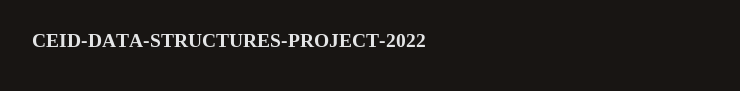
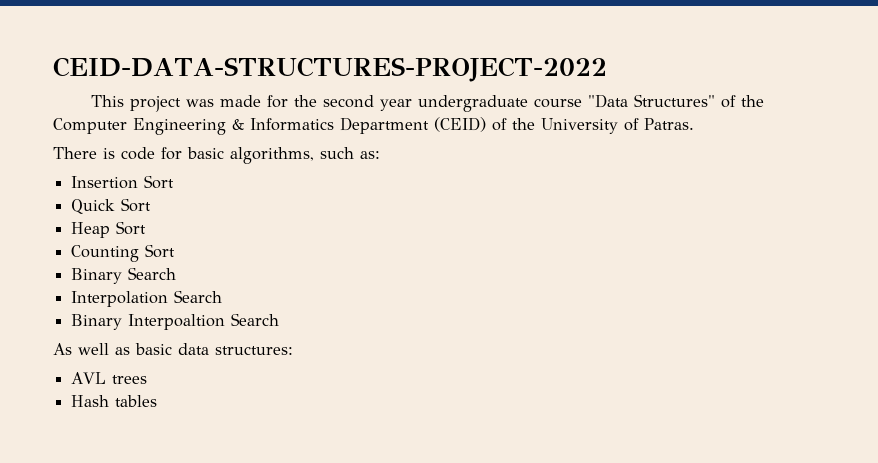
+ This project was made for the second year undergraduate course "Data Structures" of the Computer Engineering & Informatics Department (CEID) of the University of Patras.
+ There is code for basic algorithms, such as:
+ Insertion Sort
+ Quick Sort
+ Heap Sort
+ Counting Sort
+ Binary Search
+ Interpolation Search
+ Binary Interpoaltion Search
+ As well as basic data structures:
+ AVL trees
+ Hash tables

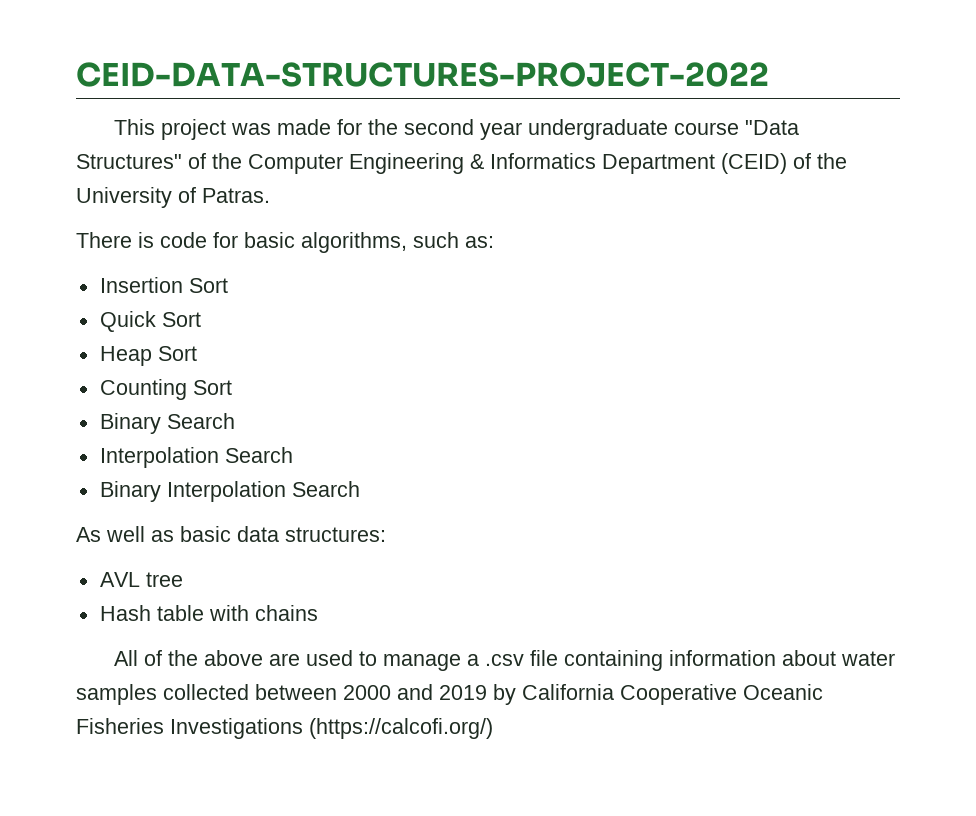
- Binary Interpoaltion Search
+ Binary Interpolation Search
- AVL trees
+ AVL tree
- Hash tables
+ Hash table with chains
+ All of the above are used to manage a .csv file containing information about water samples collected between 2000 and 2019 by California Cooperative Oceanic Fisheries Investigations (https://calcofi.org/)

